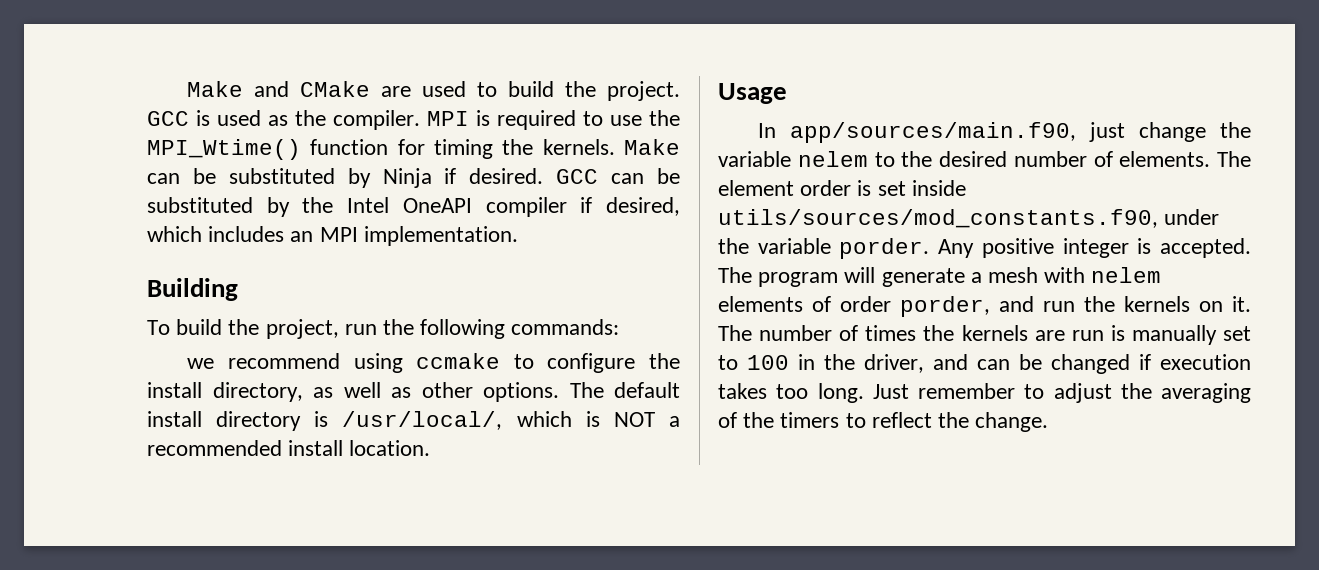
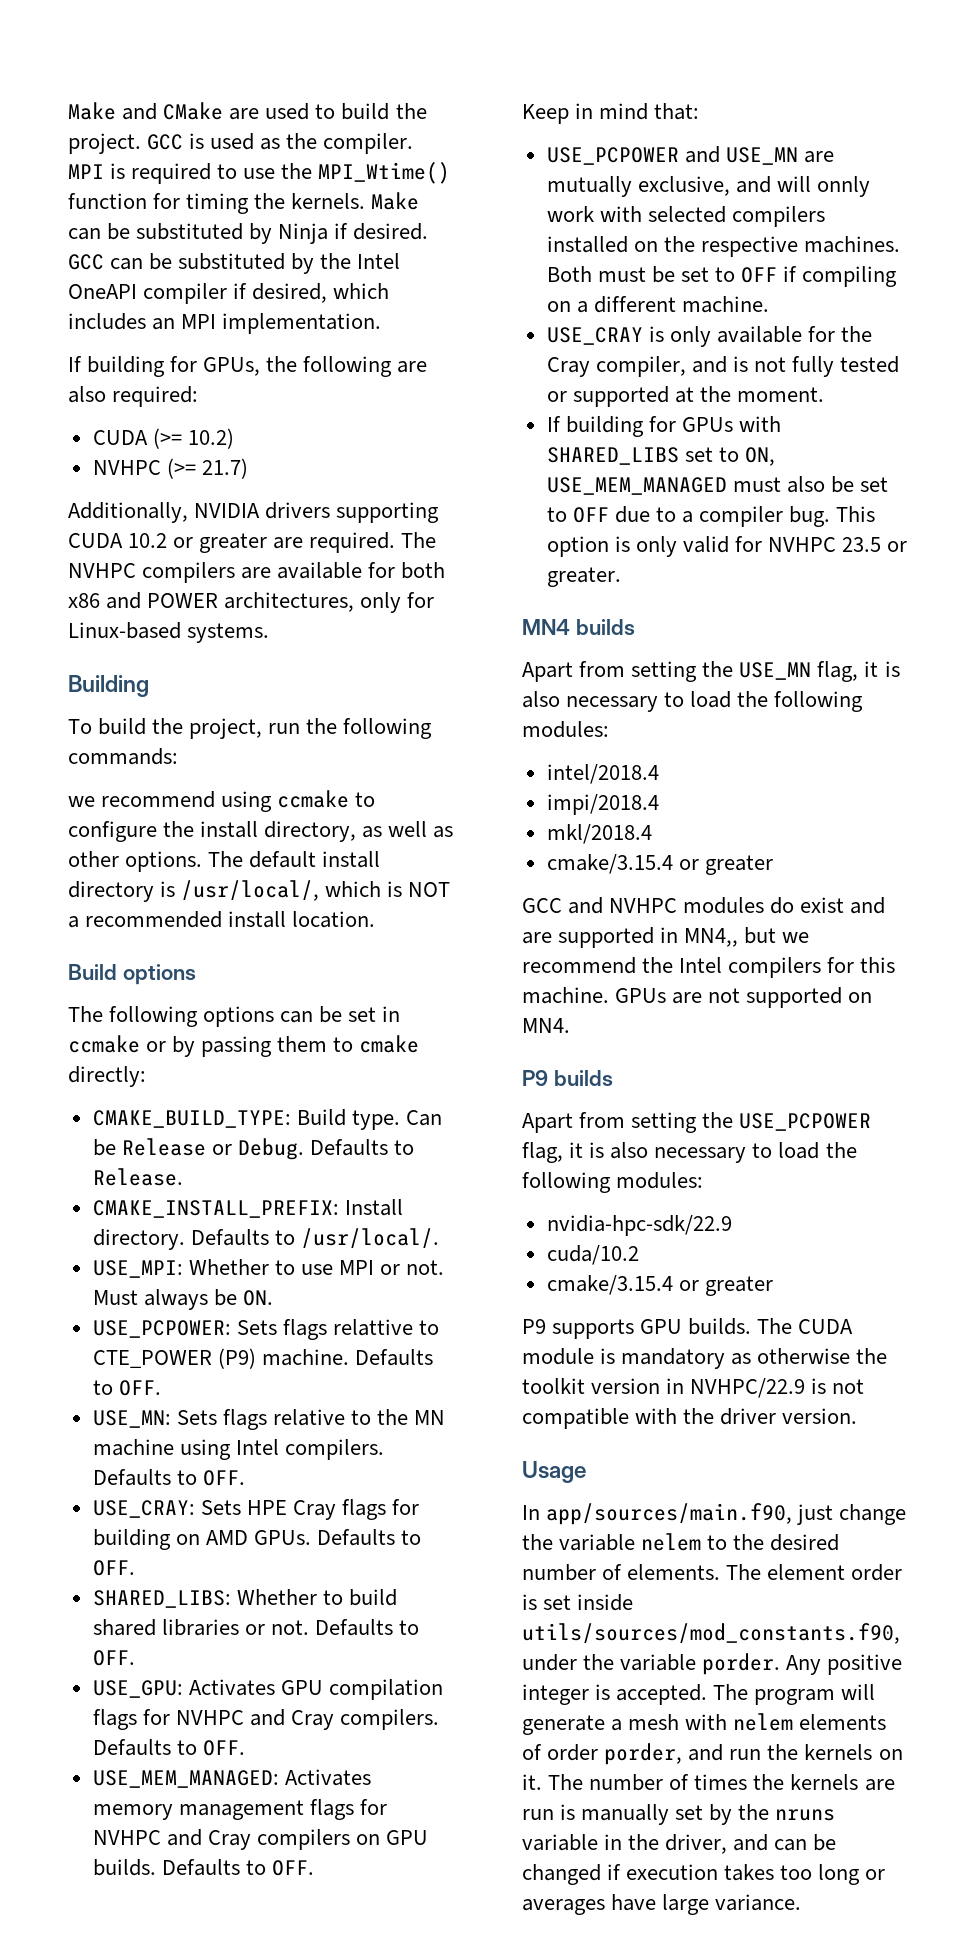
+ If building for GPUs, the following are also required:
+ CUDA (>= 10.2)
+ NVHPC (>= 21.7)
+ Additionally, NVIDIA drivers supporting CUDA 10.2 or greater are required. The NVHPC compilers are available for both x86 and POWER architectures, only for Linux-based systems.
+ Build options
+ The following options can be set in ccmake or by passing them to cmake directly:
+ CMAKE_BUILD_TYPE: Build type. Can be Release or Debug. Defaults to Release.
+ CMAKE_INSTALL_PREFIX: Install directory. Defaults to /usr/local/.
+ USE_MPI: Whether to use MPI or not. Must always be ON.
+ USE_PCPOWER: Sets flags relattive to CTE_POWER (P9) machine. Defaults to OFF.
+ USE_MN: Sets flags relative to the MN machine using Intel compilers. Defaults to OFF.
+ USE_CRAY: Sets HPE Cray flags for building on AMD GPUs. Defaults to OFF.
+ SHARED_LIBS: Whether to build shared libraries or not. Defaults to OFF.
+ USE_GPU: Activates GPU compilation flags for NVHPC and Cray compilers. Defaults to OFF.
+ USE_MEM_MANAGED: Activates memory management flags for NVHPC and Cray compilers on GPU builds. Defaults to OFF.
+ Keep in mind that:
+ USE_PCPOWER and USE_MN are mutually exclusive, and will onnly work with selected compilers installed on the respective machines. Both must be set to OFF if compiling on a different machine.
+ USE_CRAY is only available for the Cray compiler, and is not fully tested or supported at the moment.
+ If building for GPUs with SHARED_LIBS set to ON, USE_MEM_MANAGED must also be set to OFF due to a compiler bug. This option is only valid for NVHPC 23.5 or greater.
+ MN4 builds
+ Apart from setting the USE_MN flag, it is also necessary to load the following modules:
+ intel/2018.4
+ impi/2018.4
+ mkl/2018.4
+ cmake/3.15.4 or greater
+ GCC and NVHPC modules do exist and are supported in MN4,, but we recommend the Intel compilers for this machine. GPUs are not supported on MN4.
+ P9 builds
+ Apart from setting the USE_PCPOWER flag, it is also necessary to load the following modules:
+ nvidia-hpc-sdk/22.9
+ cuda/10.2
+ cmake/3.15.4 or greater
+ P9 supports GPU builds. The CUDA module is mandatory as otherwise the toolkit version in NVHPC/22.9 is not compatible with the driver version.
- The number of times the kernels are run is manually set to 100 in the driver, and can be changed if execution takes too long. Just remember to adjust the averaging of the timers to reflect the change.
+ The number of times the kernels are run is manually set by the nruns variable in the driver, and can be changed if execution takes too long or averages have large variance.

